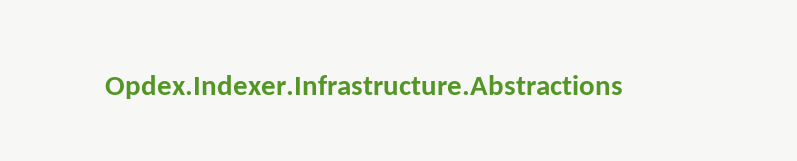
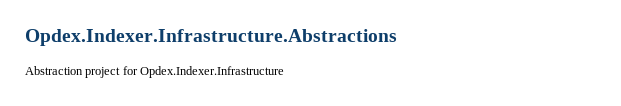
+ Abstraction project for Opdex.Indexer.Infrastructure

